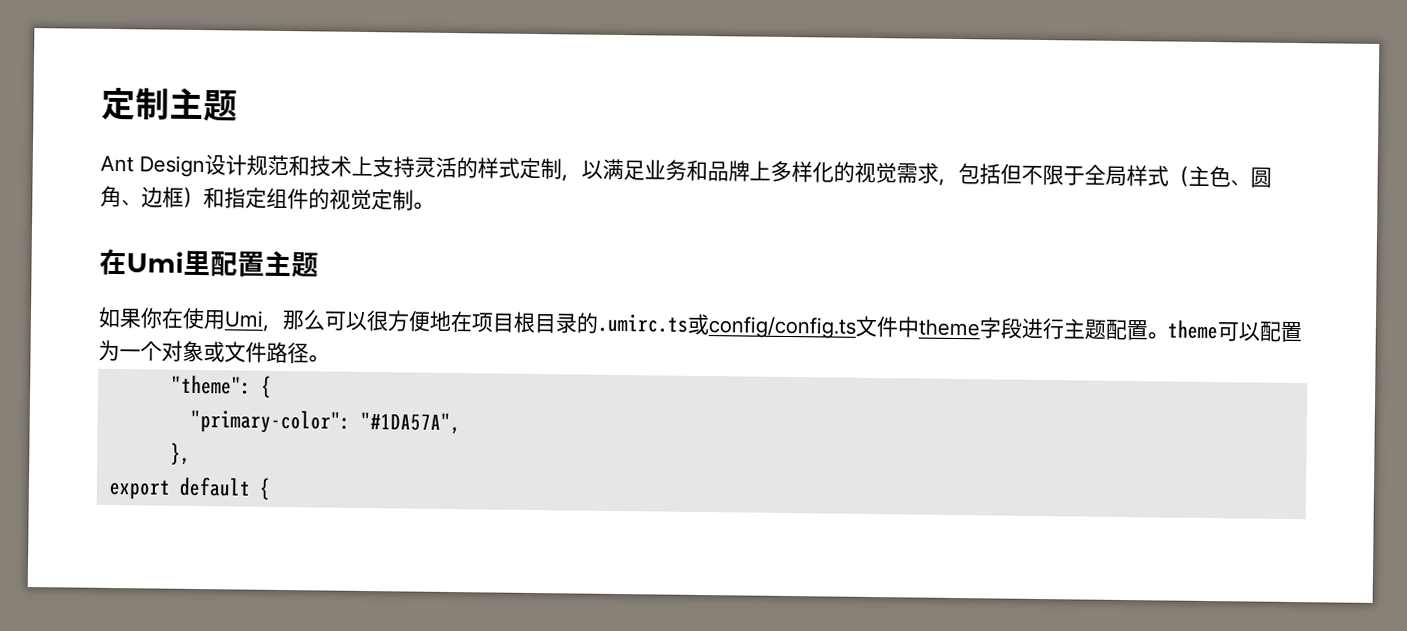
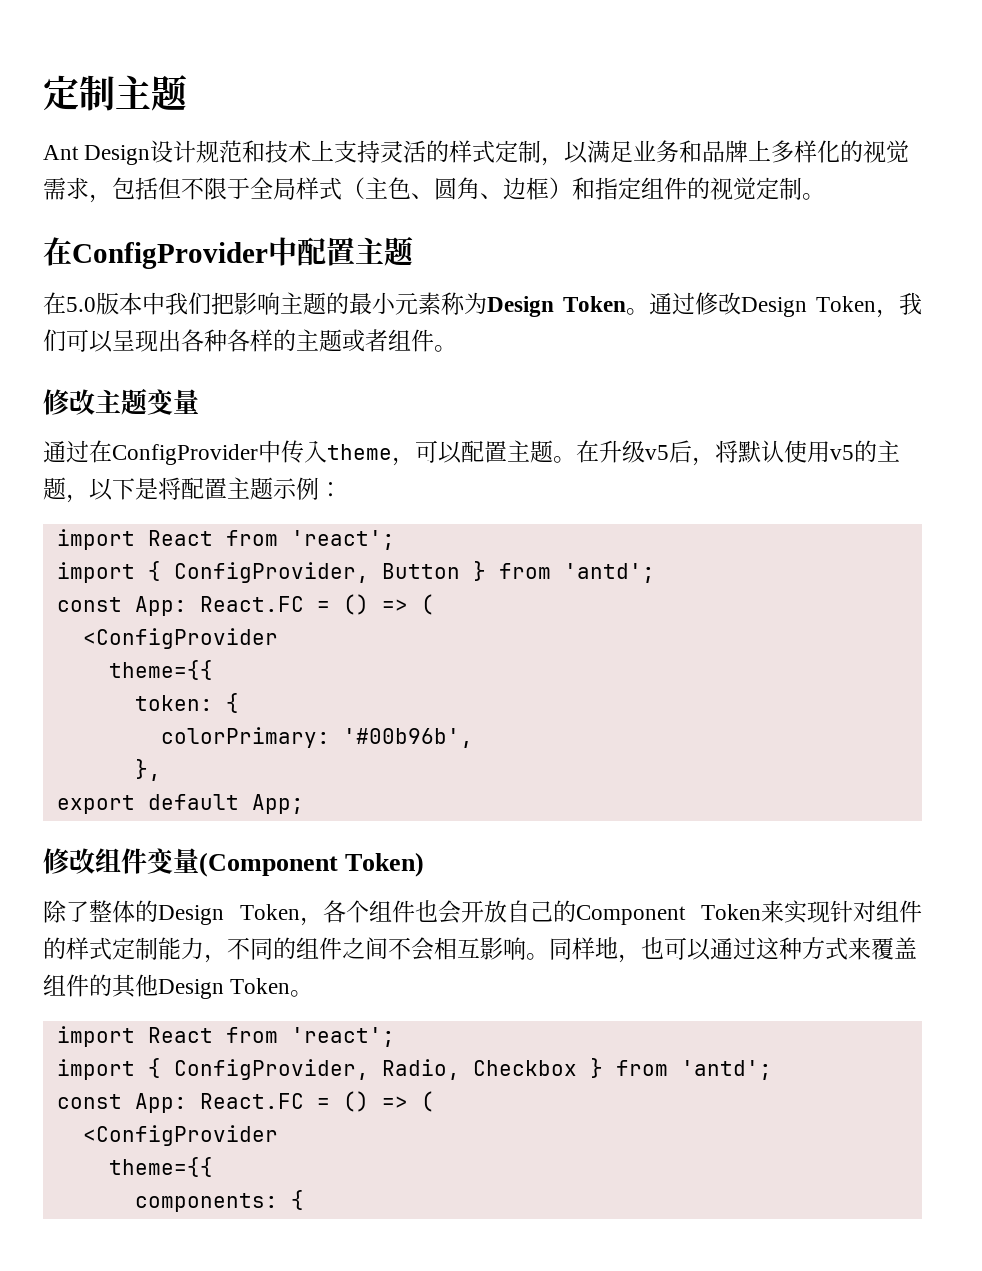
- 在Umi里配置主题
+ 在ConfigProvider中配置主题
- 如果你在使用Umi，那么可以很方便地在项目根目录的.umirc.ts或config/config.ts文件中theme字段进行主题配置。theme可以配置为一个对象或文件路径。
- "theme": {
+ 在5.0版本中我们把影响主题的最小元素称为Design Token。通过修改Design Token，我们可以呈现出各种各样的主题或者组件。
+ 修改主题变量
+ 通过在ConfigProvider中传入theme，可以配置主题。在升级v5后，将默认使用v5的主题，以下是将配置主题示例：
+ import React from 'react';
+ import { ConfigProvider, Button } from 'antd';
+ const App: React.FC = () => (
+ <ConfigProvider
+ theme={{
+ token: {
- "primary-color": "#1DA57A",
+ colorPrimary: '#00b96b',
- export default {
+ export default App;
+ 修改组件变量(Component Token)
+ 除了整体的Design Token，各个组件也会开放自己的Component Token来实现针对组件的样式定制能力，不同的组件之间不会相互影响。同样地，也可以通过这种方式来覆盖组件的其他Design Token。
+ import React from 'react';
+ import { ConfigProvider, Radio, Checkbox } from 'antd';
+ const App: React.FC = () => (
+ <ConfigProvider
+ theme={{
+ components: {

